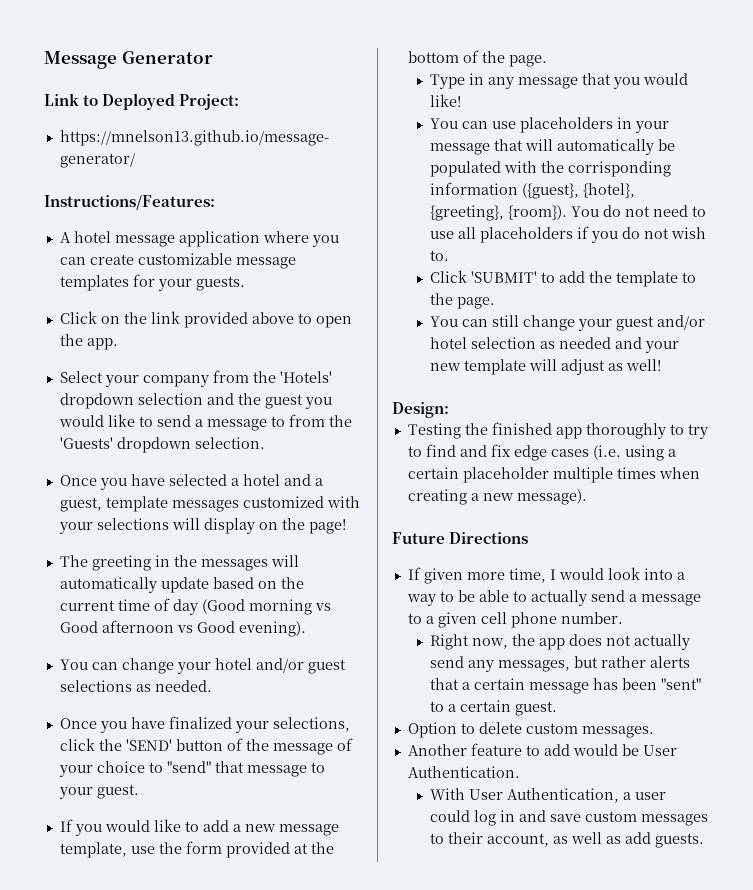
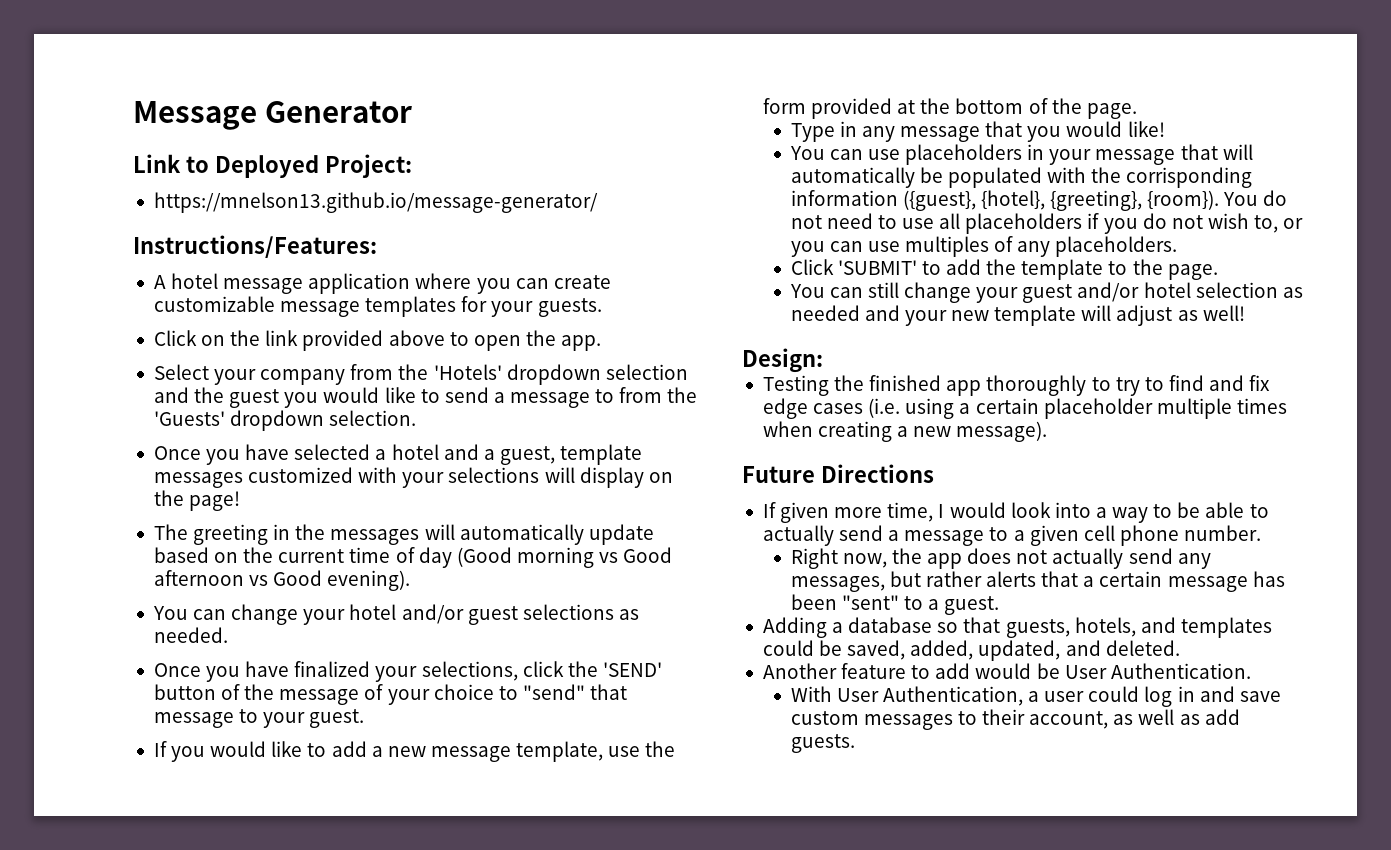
- You do not need to use all placeholders if you do not wish to.
+ You do not need to use all placeholders if you do not wish to, or you can use multiples of any placeholders.
- Right now, the app does not actually send any messages, but rather alerts that a certain message has been "sent" to a certain guest.
- Option to delete custom messages.
+ Right now, the app does not actually send any messages, but rather alerts that a certain message has been "sent" to a guest.
+ Adding a database so that guests, hotels, and templates could be saved, added, updated, and deleted.

